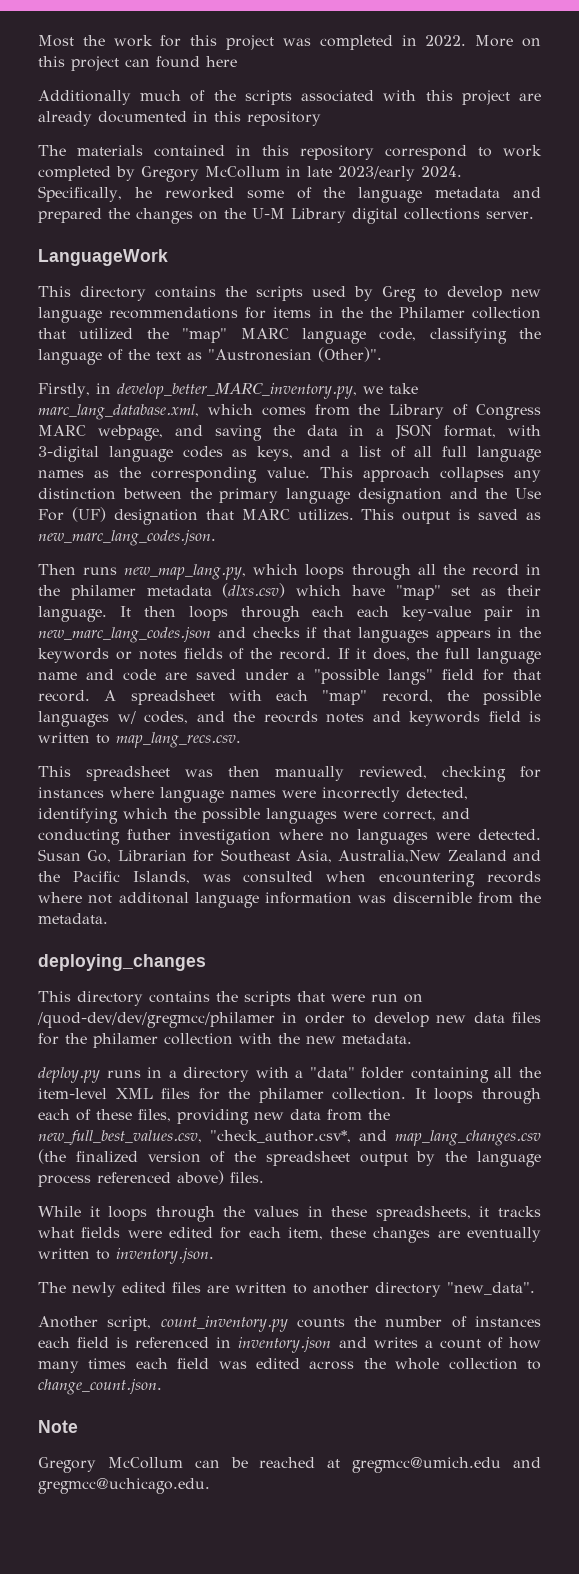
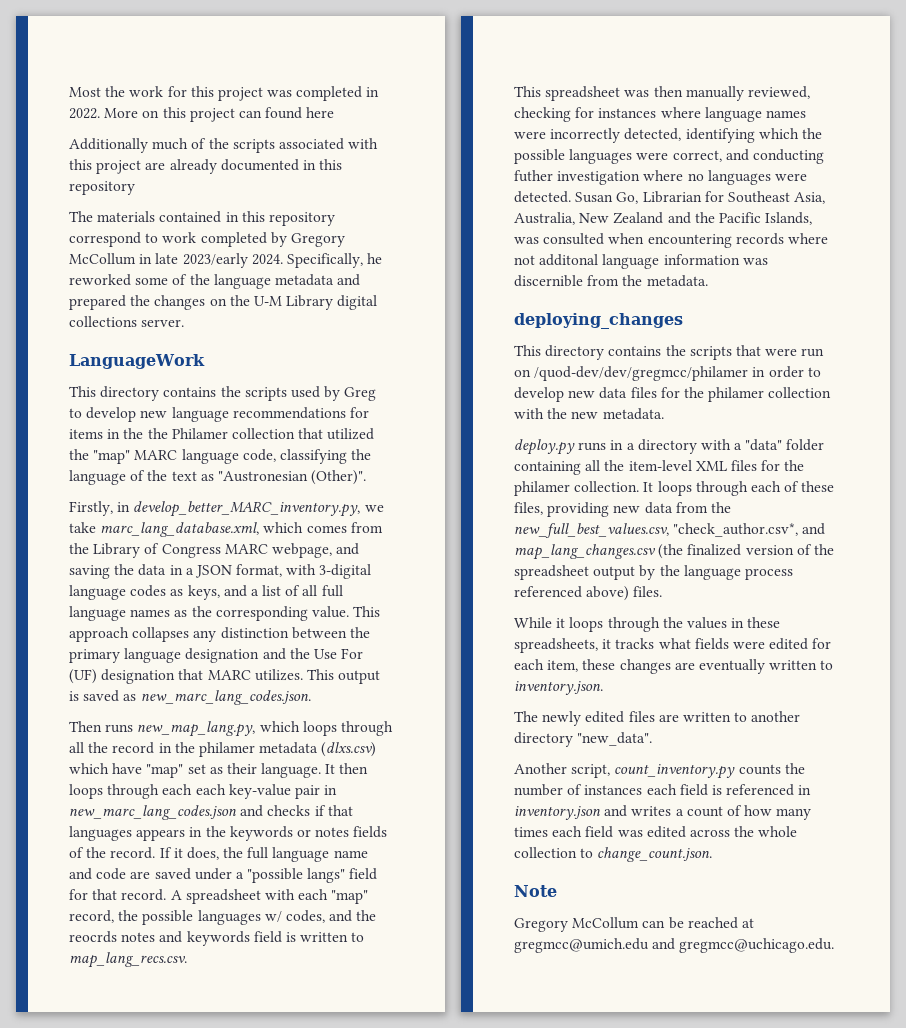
- Susan Go, Librarian for Southeast Asia, Australia,New Zealand and the Pacific Islands, was consulted when encountering records where not additonal language information was discernible from the metadata.
+ Susan Go, Librarian for Southeast Asia, Australia, New Zealand and the Pacific Islands, was consulted when encountering records where not additonal language information was discernible from the metadata.

